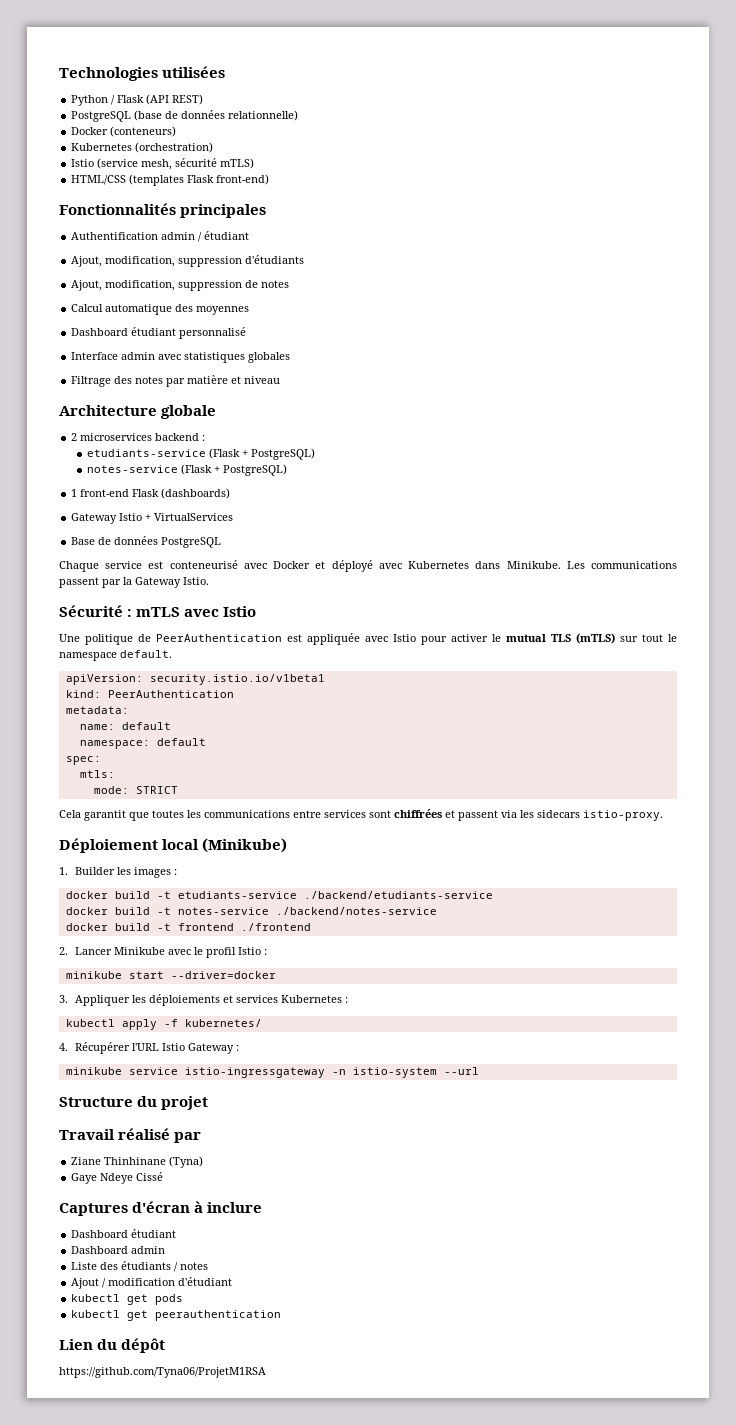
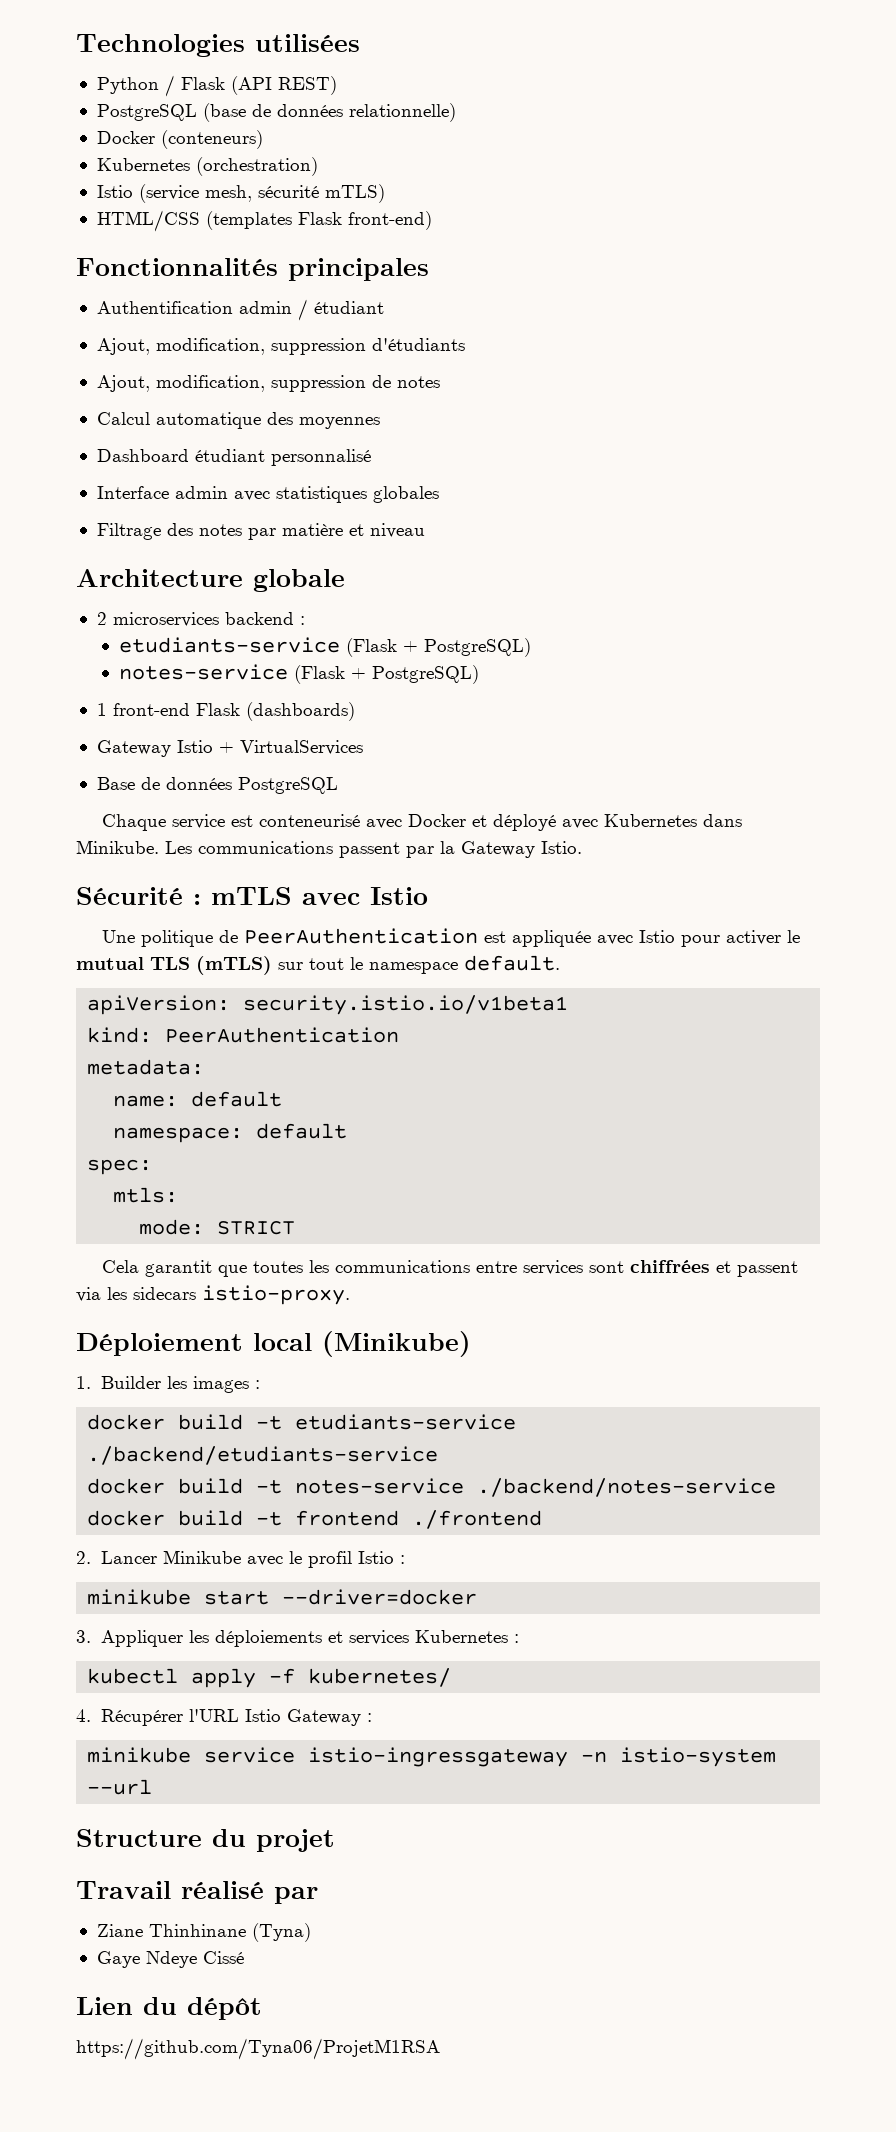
- Captures d'écran à inclure
- Dashboard étudiant
- Dashboard admin
- Liste des étudiants / notes
- Ajout / modification d'étudiant
- kubectl get pods
- kubectl get peerauthentication

